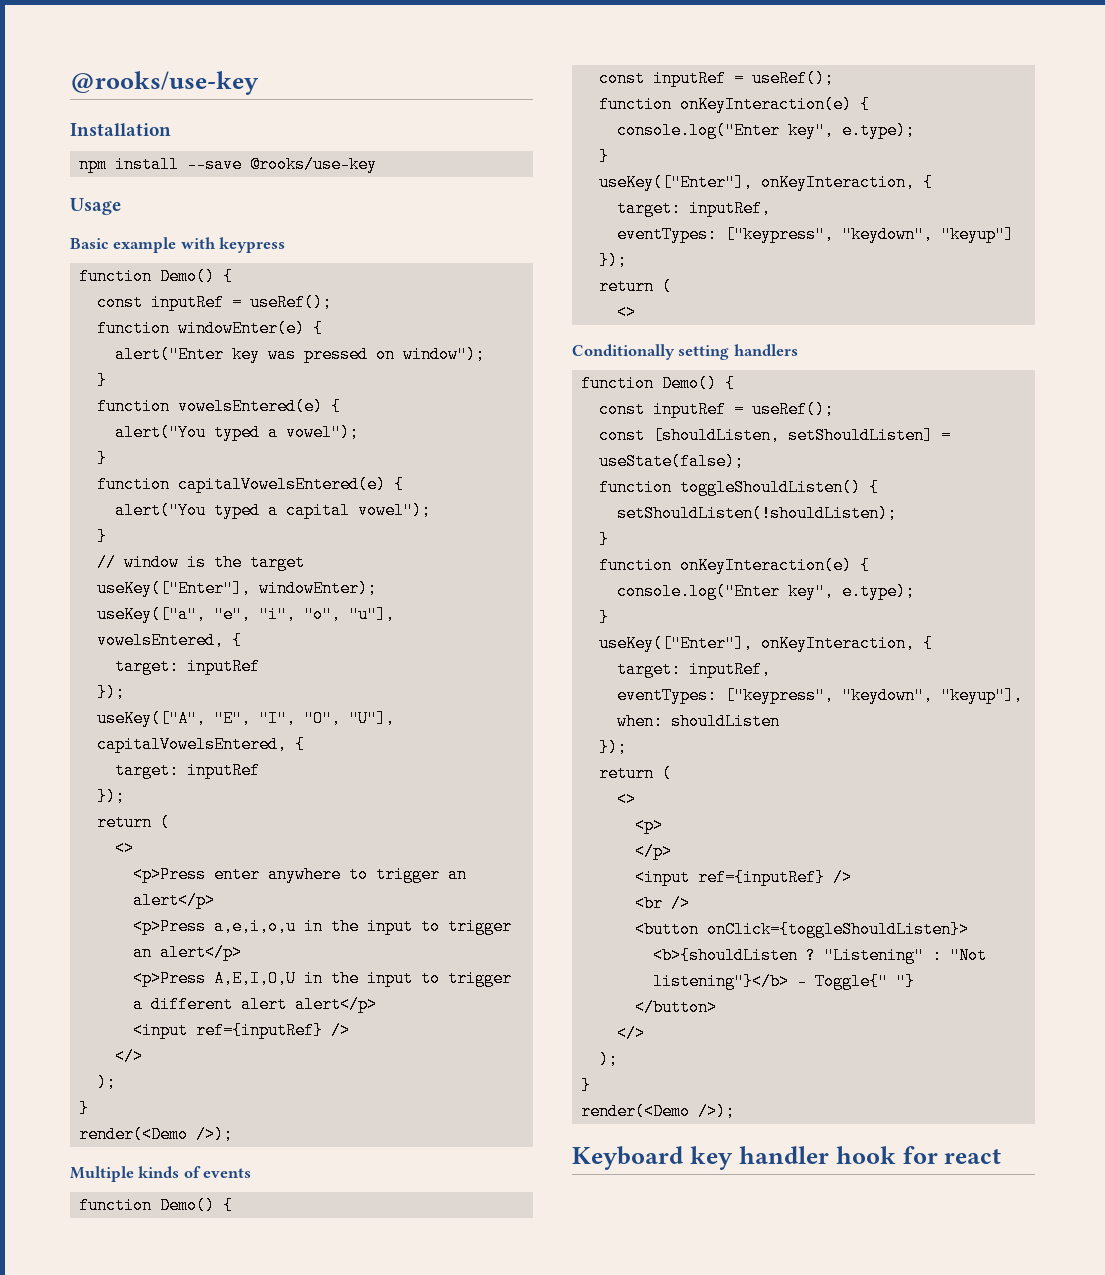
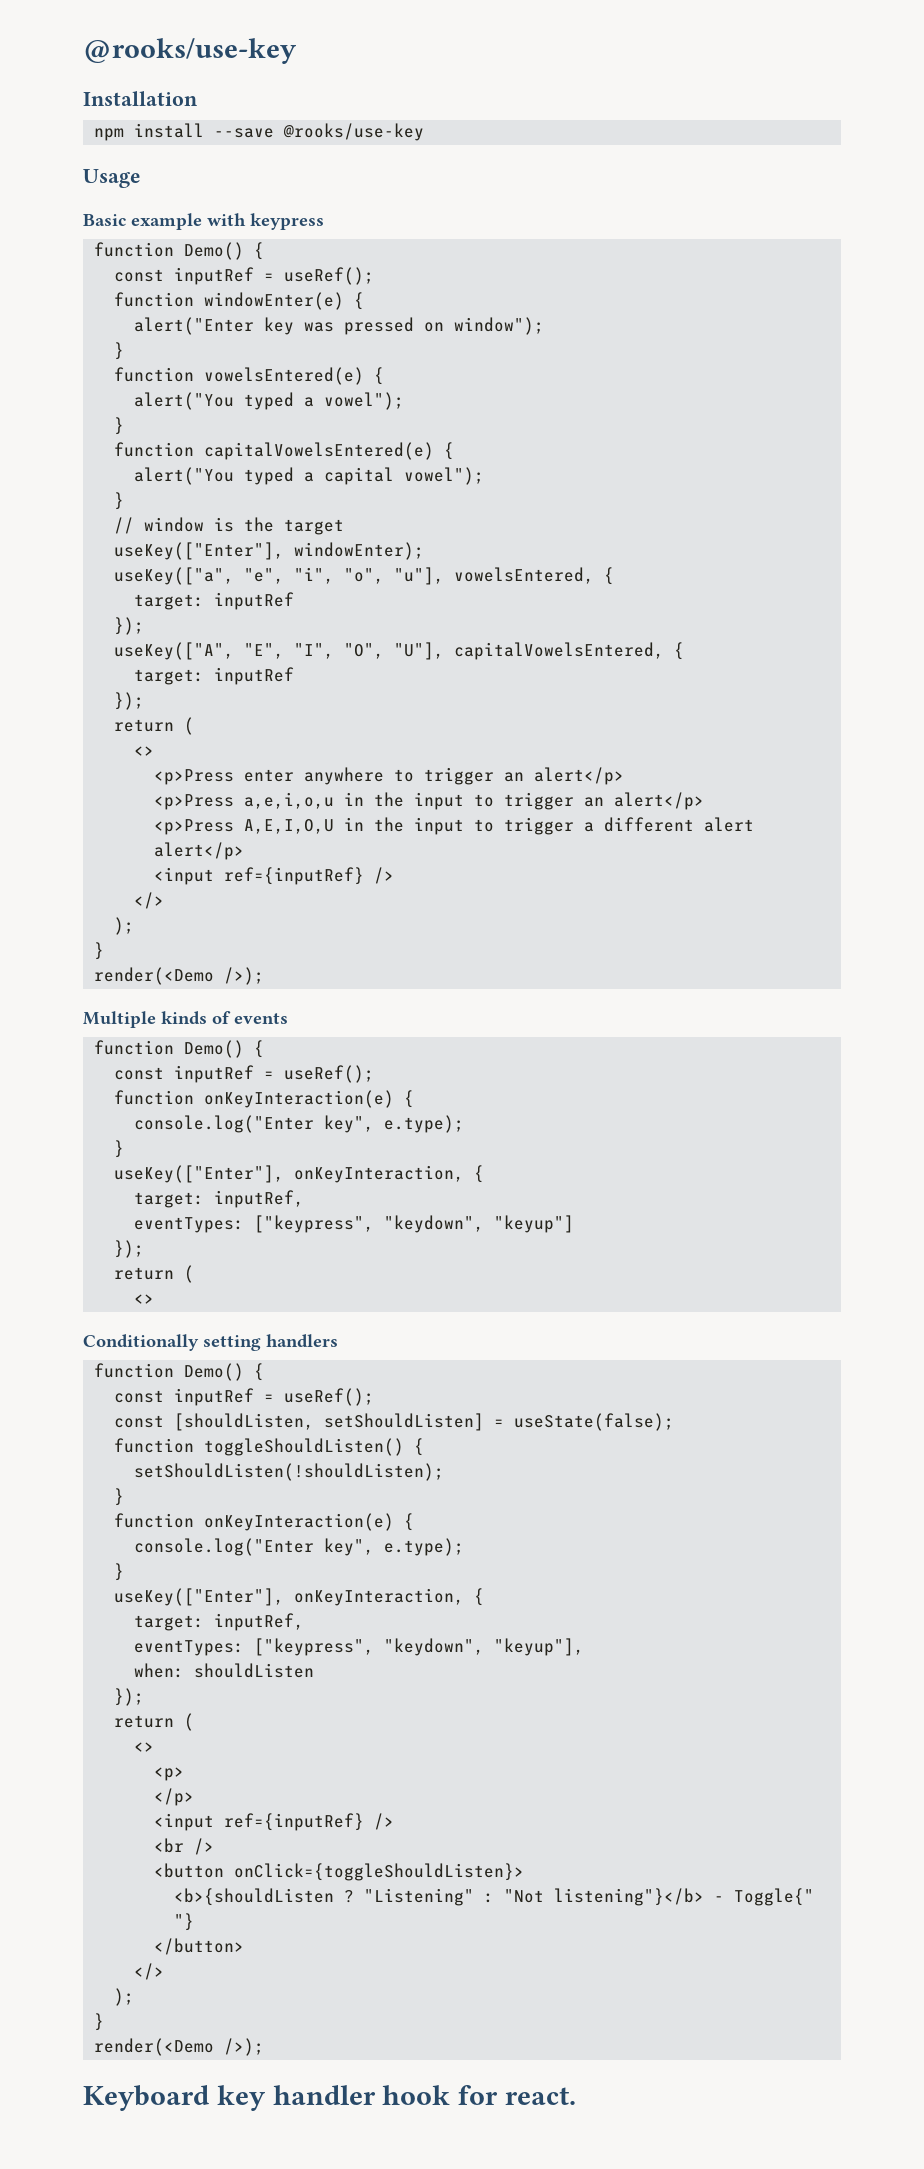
- Keyboard key handler hook for react
+ Keyboard key handler hook for react.

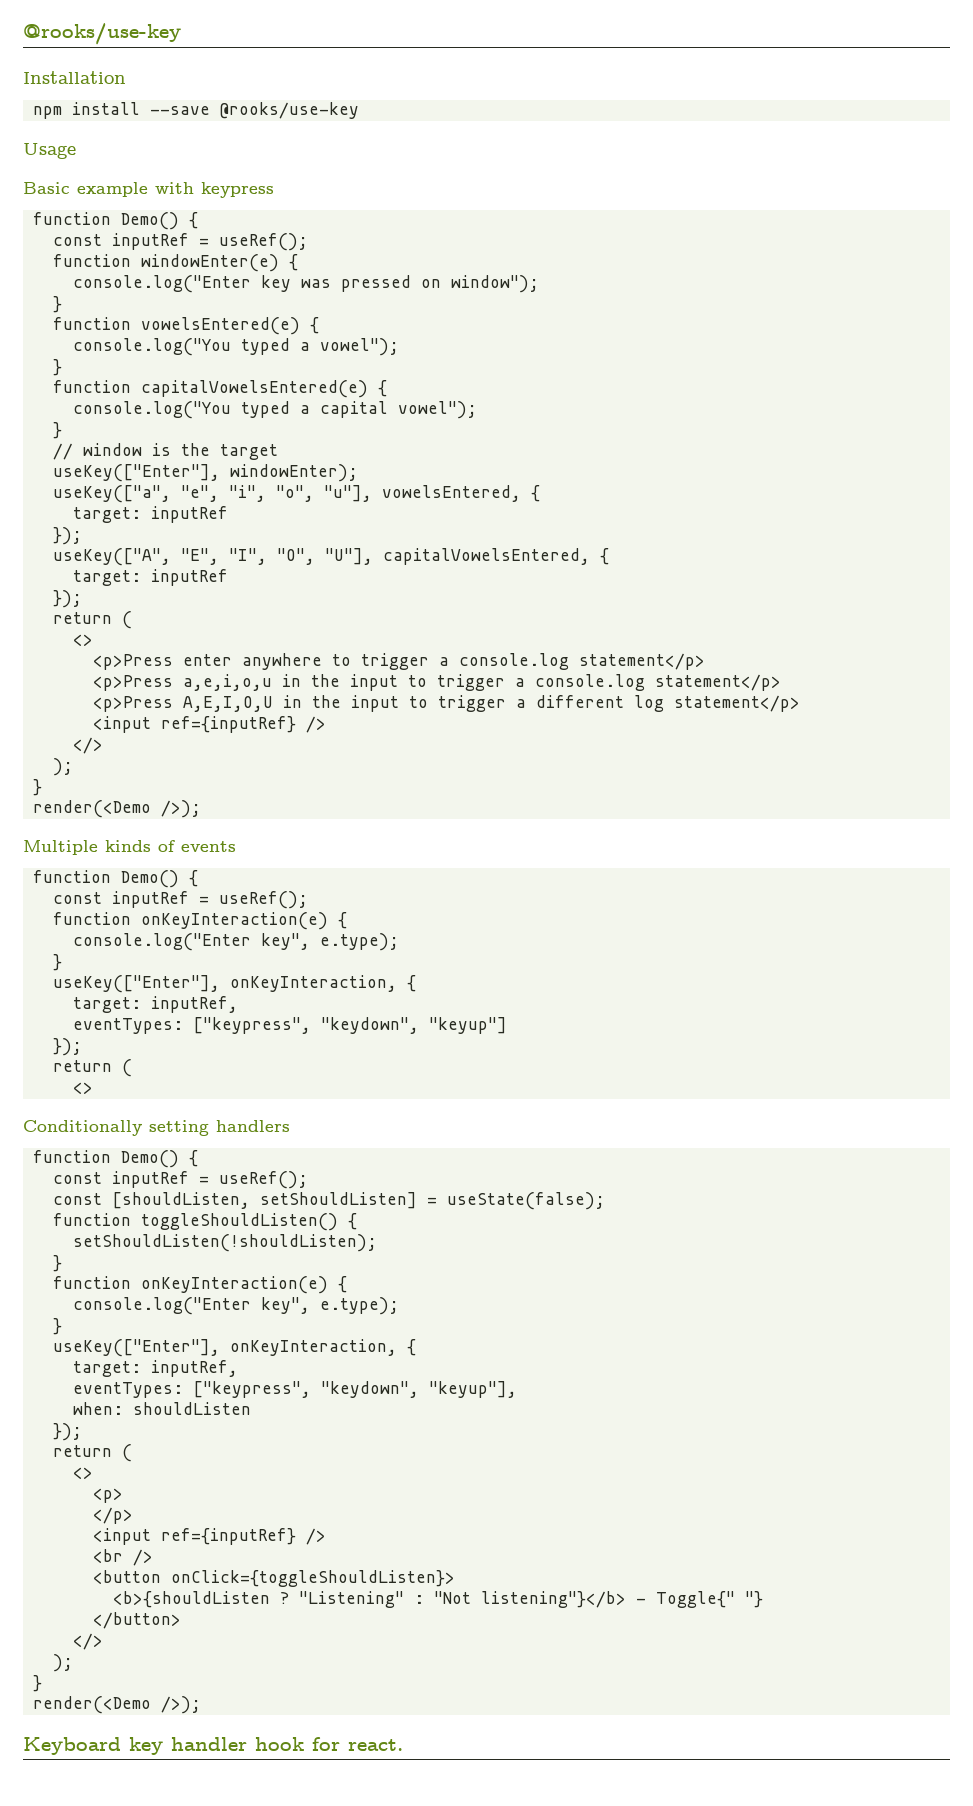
- alert("Enter key was pressed on window");
+ console.log("Enter key was pressed on window");
- alert("You typed a vowel");
+ console.log("You typed a vowel");
- alert("You typed a capital vowel");
+ console.log("You typed a capital vowel");
- <p>Press enter anywhere to trigger an alert</p>
+ <p>Press enter anywhere to trigger a console.log statement</p>
- <p>Press a,e,i,o,u in the input to trigger an alert</p>
+ <p>Press a,e,i,o,u in the input to trigger a console.log statement</p>
- <p>Press A,E,I,O,U in the input to trigger a different alert alert</p>
+ <p>Press A,E,I,O,U in the input to trigger a different log statement</p>

